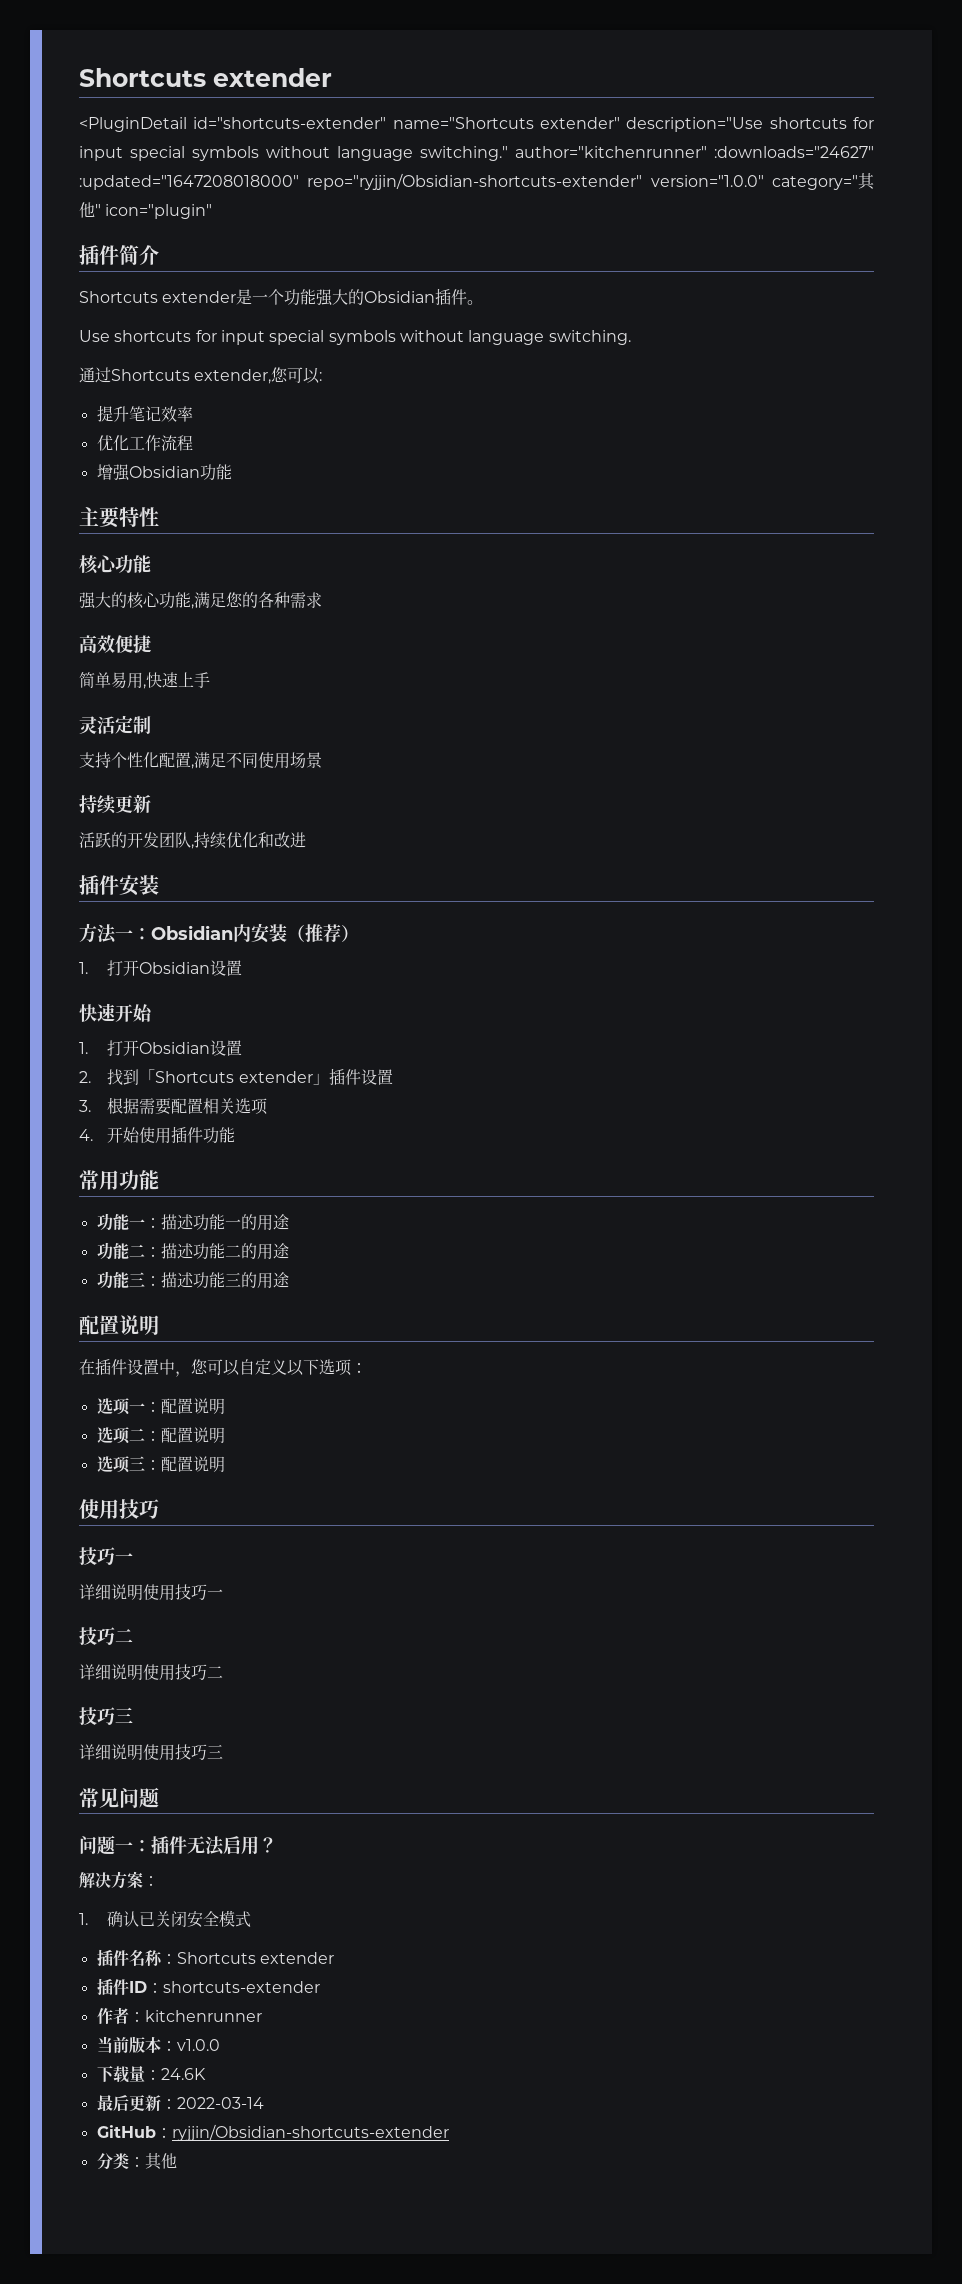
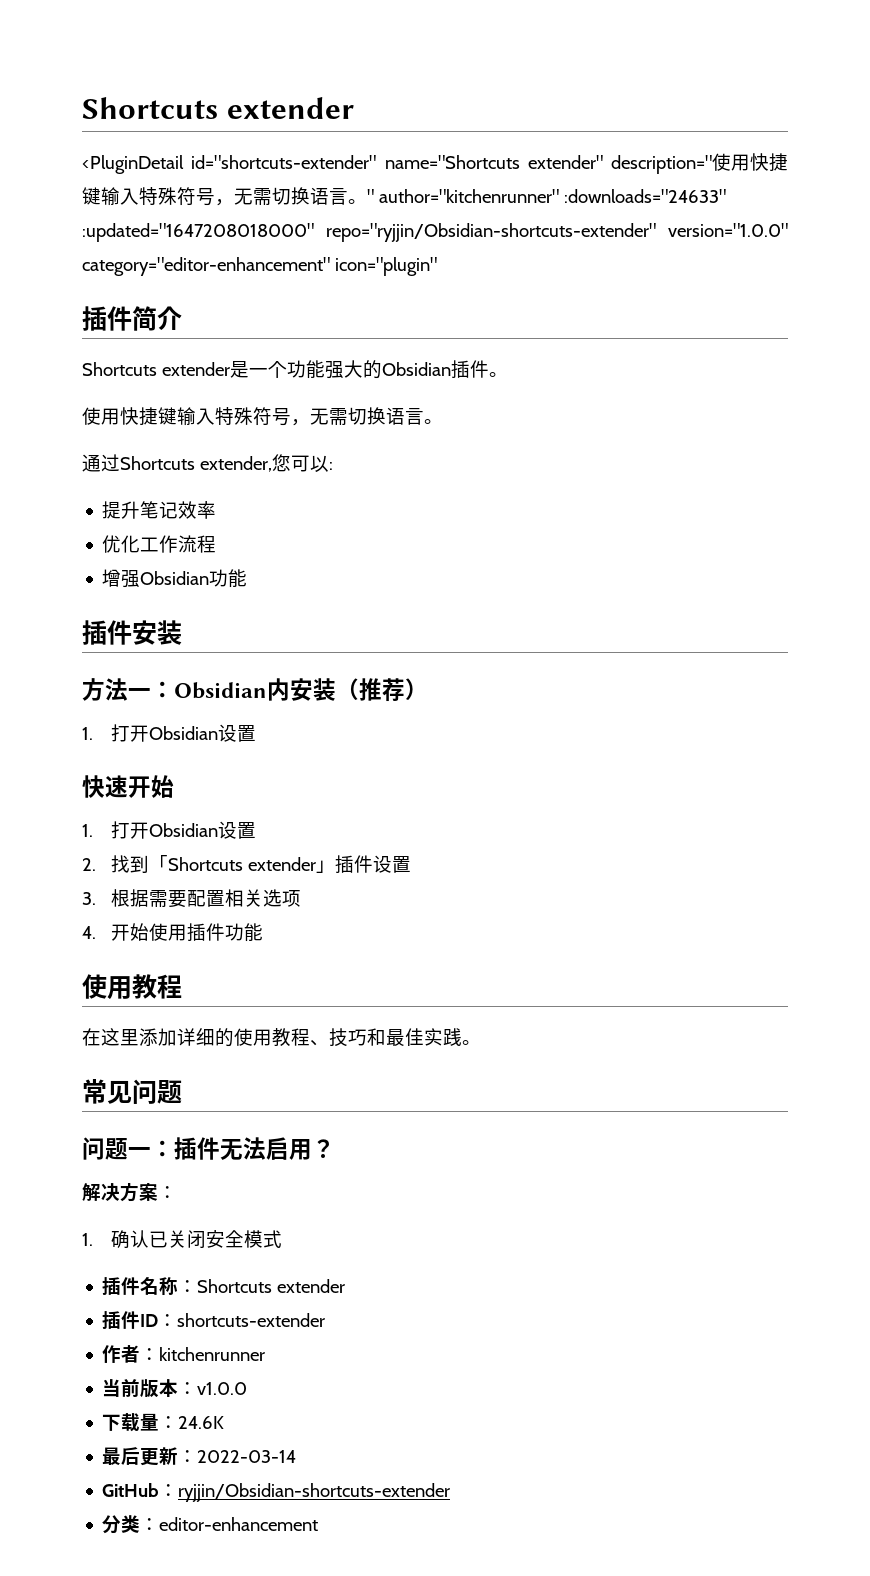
- <PluginDetail id="shortcuts-extender" name="Shortcuts extender" description="Use shortcuts for input special symbols without language switching." author="kitchenrunner" :downloads="24627" :updated="1647208018000" repo="ryjjin/Obsidian-shortcuts-extender" version="1.0.0" category="其他" icon="plugin"
+ <PluginDetail id="shortcuts-extender" name="Shortcuts extender" description="使用快捷键输入特殊符号，无需切换语言。" author="kitchenrunner" :downloads="24633" :updated="1647208018000" repo="ryjjin/Obsidian-shortcuts-extender" version="1.0.0" category="editor-enhancement" icon="plugin"
  Shortcuts extender是一个功能强大的Obsidian插件。
- Use shortcuts for input special symbols without language switching.
+ 使用快捷键输入特殊符号，无需切换语言。
- 主要特性
- 核心功能
- 强大的核心功能,满足您的各种需求
- 高效便捷
- 简单易用,快速上手
- 灵活定制
- 支持个性化配置,满足不同使用场景
- 持续更新
- 活跃的开发团队,持续优化和改进
  4.开始使用插件功能
- 常用功能
- 功能一：描述功能一的用途
- 功能二：描述功能二的用途
- 功能三：描述功能三的用途
- 配置说明
- 在插件设置中，您可以自定义以下选项：
- 选项一：配置说明
- 选项二：配置说明
- 选项三：配置说明
- 使用技巧
- 技巧一
- 详细说明使用技巧一
- 技巧二
- 详细说明使用技巧二
- 技巧三
- 详细说明使用技巧三
+ 使用教程
+ 在这里添加详细的使用教程、技巧和最佳实践。
- 分类：其他
+ 分类：editor-enhancement

